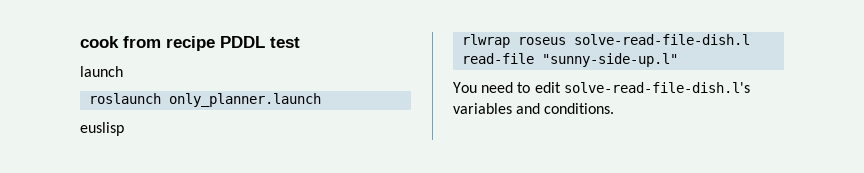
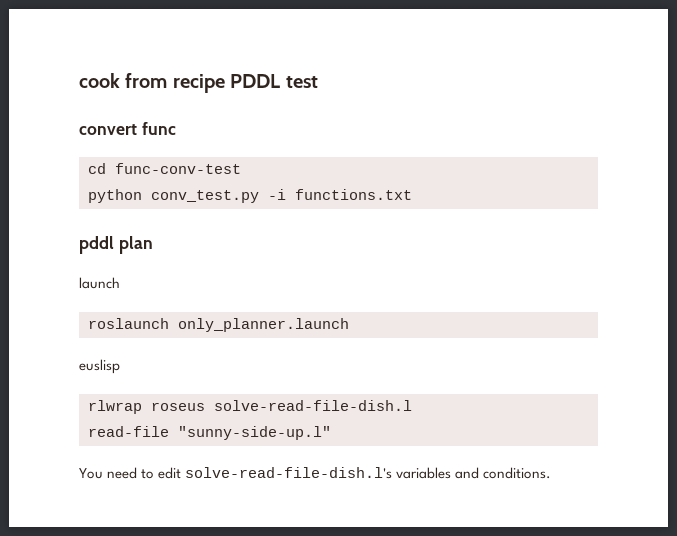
+ convert func
+ cd func-conv-test
+ python conv_test.py -i functions.txt
+ pddl plan

